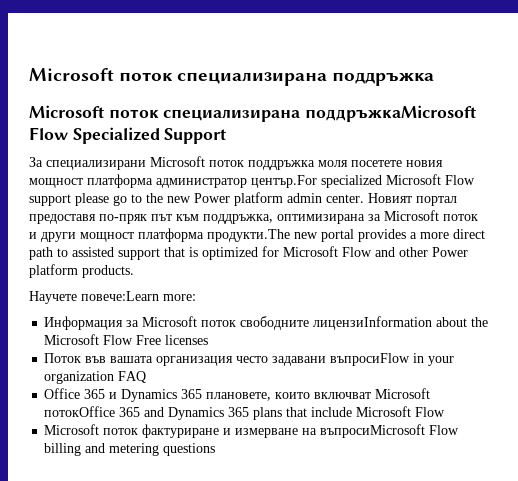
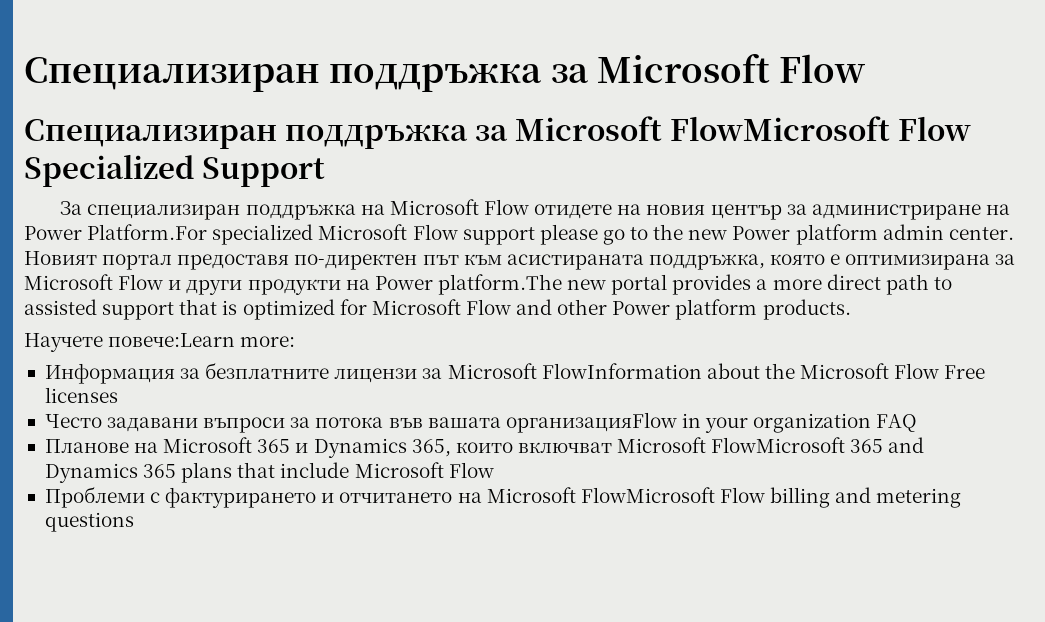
- Microsoft поток специализирана поддръжка
- Microsoft поток специализирана поддръжкаMicrosoft Flow Specialized Support
- За специализирани Microsoft поток поддръжка моля посетете новия мощност платформа администратор център.For specialized Microsoft Flow support please go to the new Power platform admin center.
+ Специализиран поддръжка за Microsoft Flow
+ Специализиран поддръжка за Microsoft FlowMicrosoft Flow Specialized Support
+ За специализиран поддръжка на Microsoft Flow отидете на новия център за администриране на Power Platform.For specialized Microsoft Flow support please go to the new Power platform admin center.
- Новият портал предоставя по-пряк път към поддръжка, оптимизирана за Microsoft поток и други мощност платформа продукти.The new portal provides a more direct path to assisted support that is optimized for Microsoft Flow and other Power platform products.
+ Новият портал предоставя по-директен път към асистираната поддръжка, която е оптимизирана за Microsoft Flow и други продукти на Power platform.The new portal provides a more direct path to assisted support that is optimized for Microsoft Flow and other Power platform products.
- Информация за Microsoft поток свободните лицензиInformation about the Microsoft Flow Free licenses
+ Информация за безплатните лицензи за Microsoft FlowInformation about the Microsoft Flow Free licenses
- Поток във вашата организация често задавани въпросиFlow in your organization FAQ
+ Често задавани въпроси за потока във вашата организацияFlow in your organization FAQ
- Office 365 и Dynamics 365 плановете, които включват Microsoft потокOffice 365 and Dynamics 365 plans that include Microsoft Flow
+ Планове на Microsoft 365 и Dynamics 365, които включват Microsoft FlowMicrosoft 365 and Dynamics 365 plans that include Microsoft Flow
- Microsoft поток фактуриране и измерване на въпросиMicrosoft Flow billing and metering questions
+ Проблеми с фактурирането и отчитането на Microsoft FlowMicrosoft Flow billing and metering questions

